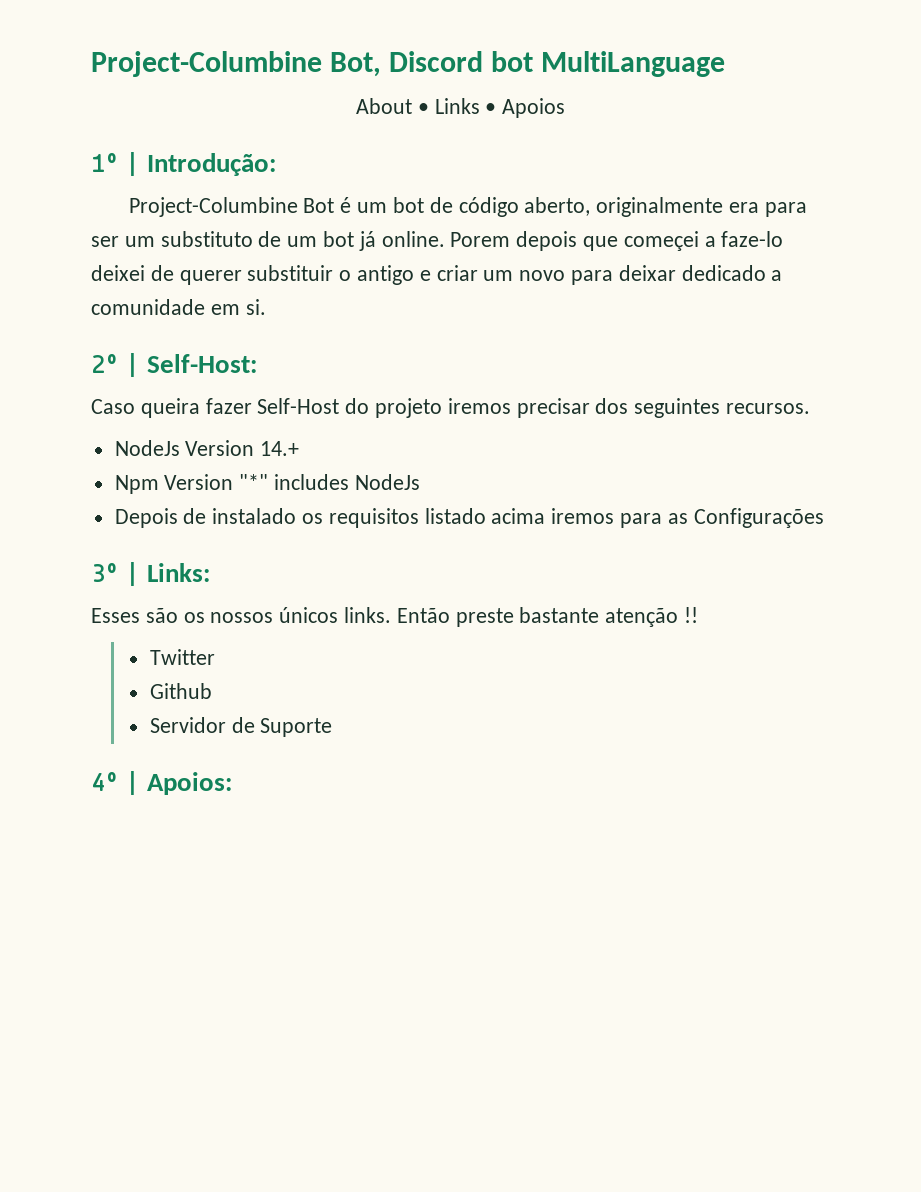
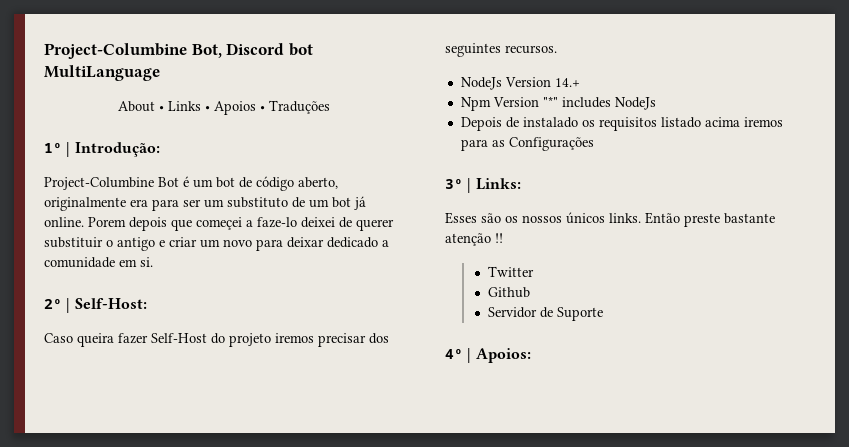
- About • Links • Apoios
+ About • Links • Apoios • Traduções

